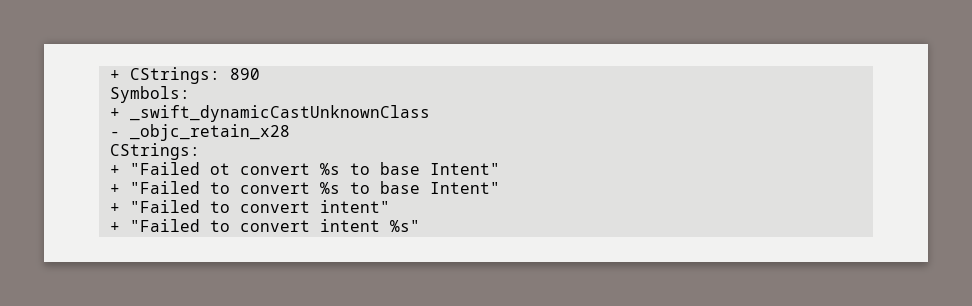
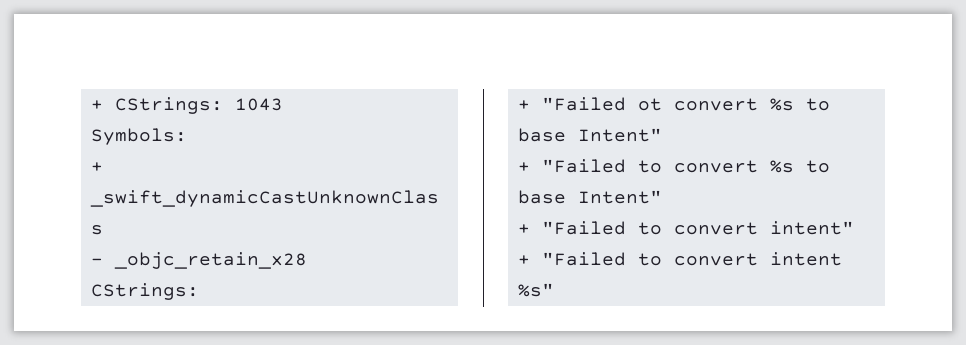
- + CStrings: 890
+ + CStrings: 1043

